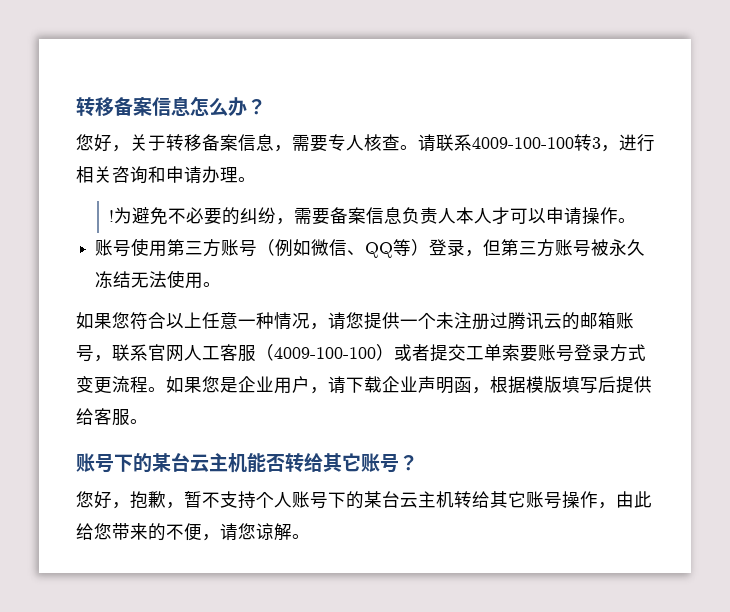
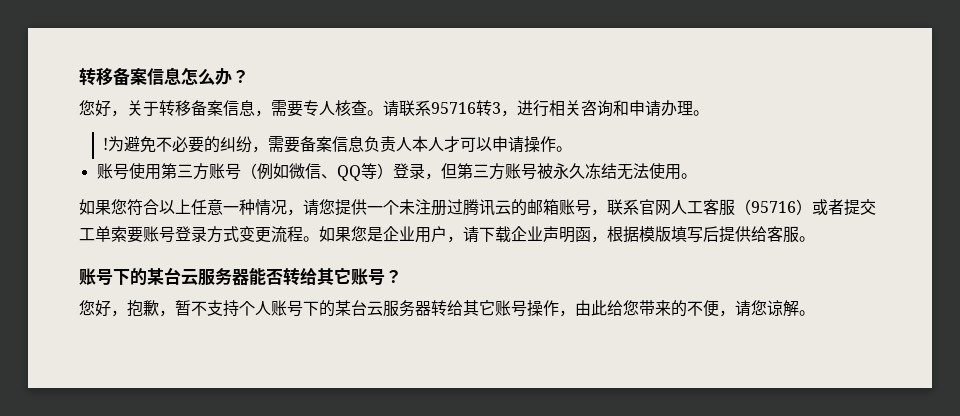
- 请联系4009-100-100转3，进行相关咨询和申请办理。
+ 请联系95716转3，进行相关咨询和申请办理。
- 如果您符合以上任意一种情况，请您提供一个未注册过腾讯云的邮箱账号，联系官网人工客服（4009-100-100）或者提交工单索要账号登录方式变更流程。
+ 如果您符合以上任意一种情况，请您提供一个未注册过腾讯云的邮箱账号，联系官网人工客服（95716）或者提交工单索要账号登录方式变更流程。
- 账号下的某台云主机能否转给其它账号？
+ 账号下的某台云服务器能否转给其它账号？
- 您好，抱歉，暂不支持个人账号下的某台云主机转给其它账号操作，由此给您带来的不便，请您谅解。
+ 您好，抱歉，暂不支持个人账号下的某台云服务器转给其它账号操作，由此给您带来的不便，请您谅解。

